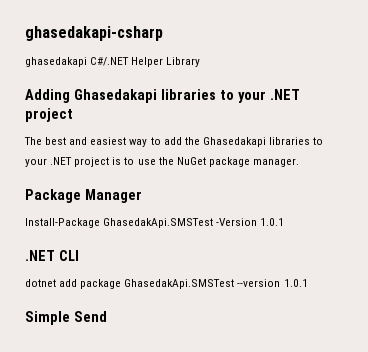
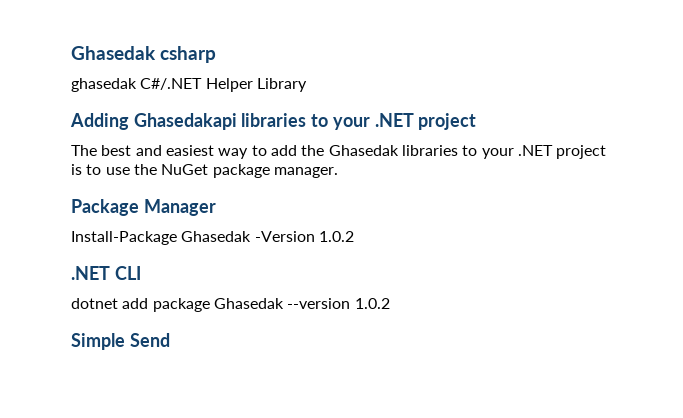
- ghasedakapi-csharp
- ghasedakapi C#/.NET Helper Library
+ Ghasedak csharp
+ ghasedak C#/.NET Helper Library
- The best and easiest way to add the Ghasedakapi libraries to your .NET project is to use the NuGet package manager.
+ The best and easiest way to add the Ghasedak libraries to your .NET project is to use the NuGet package manager.
- Install-Package GhasedakApi.SMSTest -Version 1.0.1
+ Install-Package Ghasedak -Version 1.0.2
- dotnet add package GhasedakApi.SMSTest --version 1.0.1
+ dotnet add package Ghasedak --version 1.0.2

